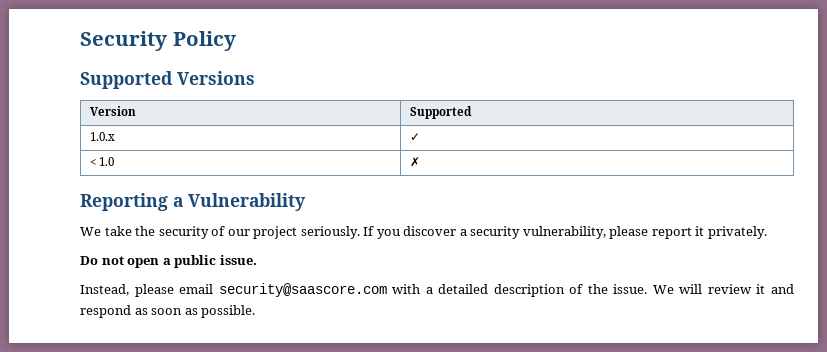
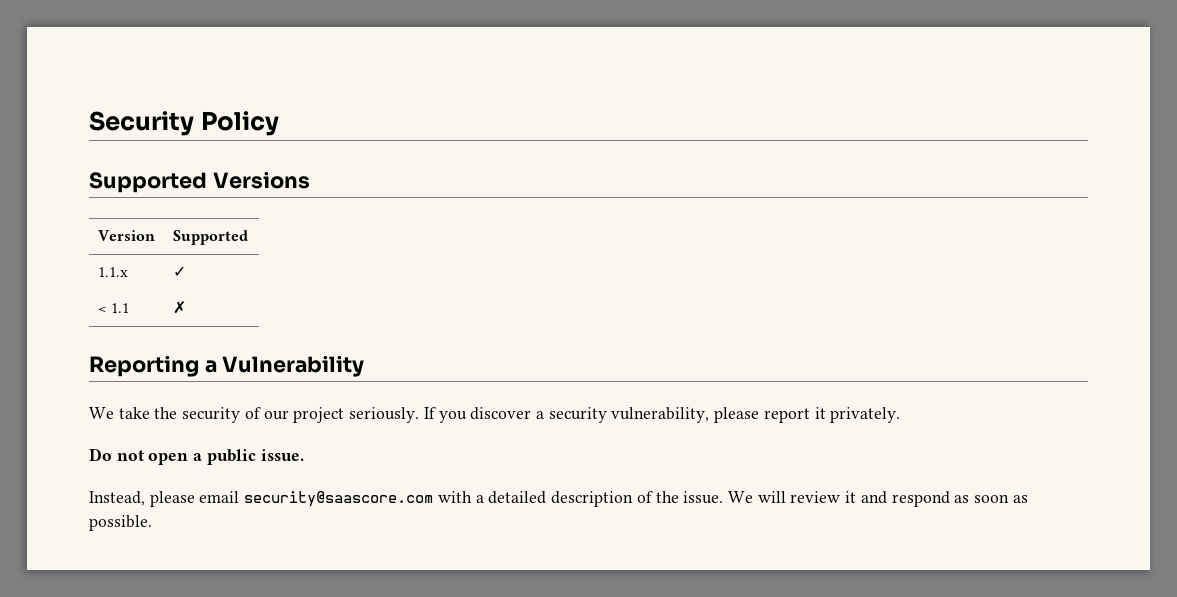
- 1.0.x | ✓
+ 1.1.x | ✓
- < 1.0 | ✗
+ < 1.1 | ✗

